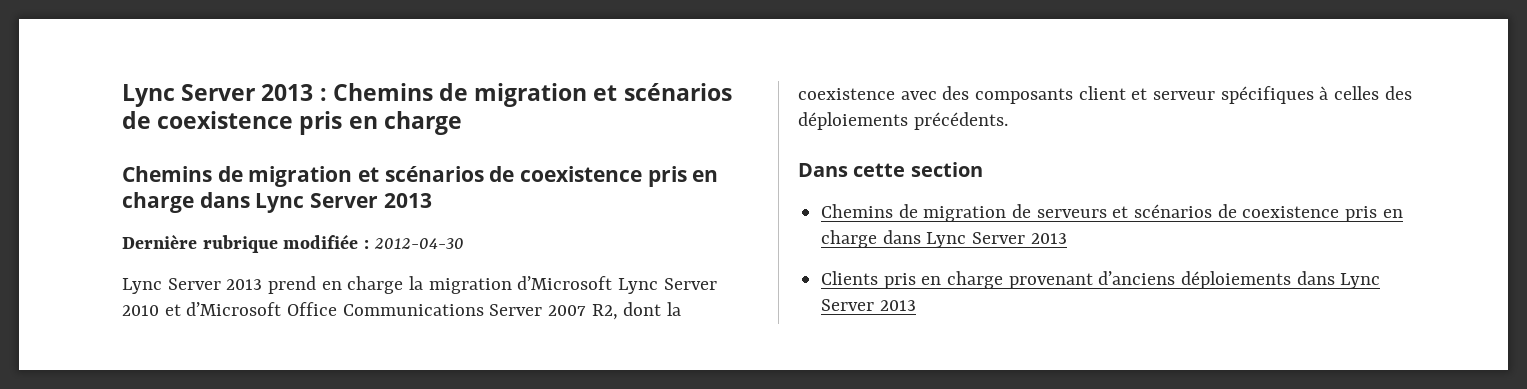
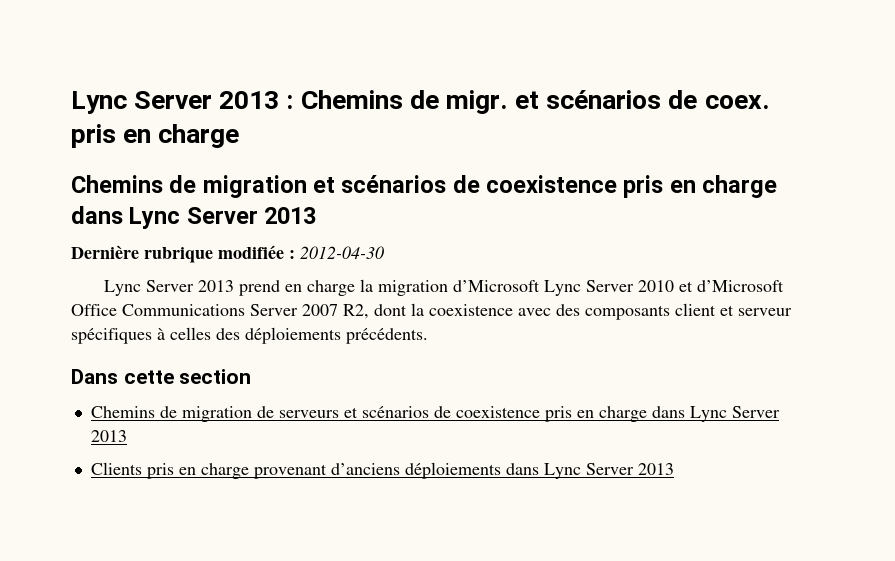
- Lync Server 2013 : Chemins de migration et scénarios de coexistence pris en charge
+ Lync Server 2013 : Chemins de migr. et scénarios de coex. pris en charge

